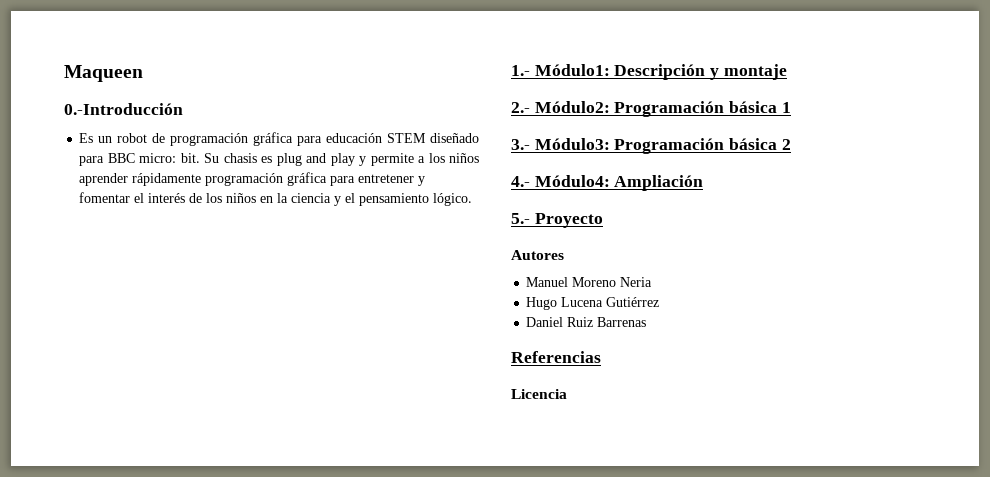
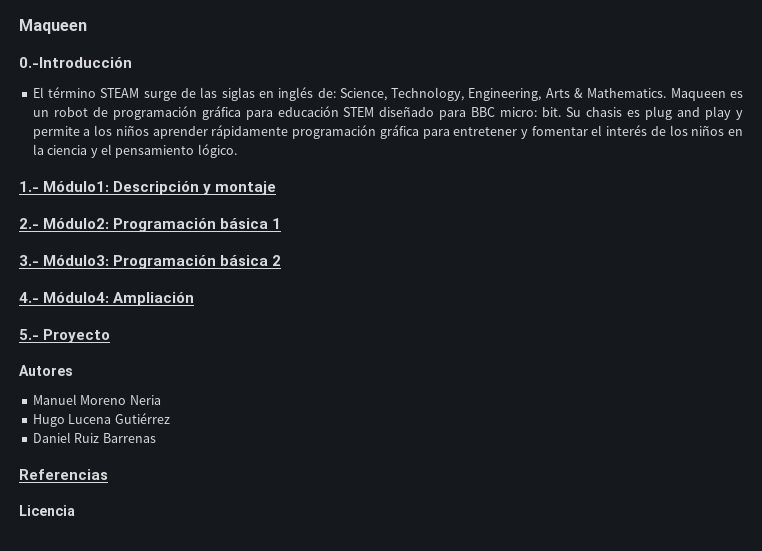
- Es un robot de programación gráfica para educación STEM diseñado para BBC micro: bit.
+ El término STEAM surge de las siglas en inglés de: Science, Technology, Engineering, Arts & Mathematics. Maqueen es un robot de programación gráfica para educación STEM diseñado para BBC micro: bit.

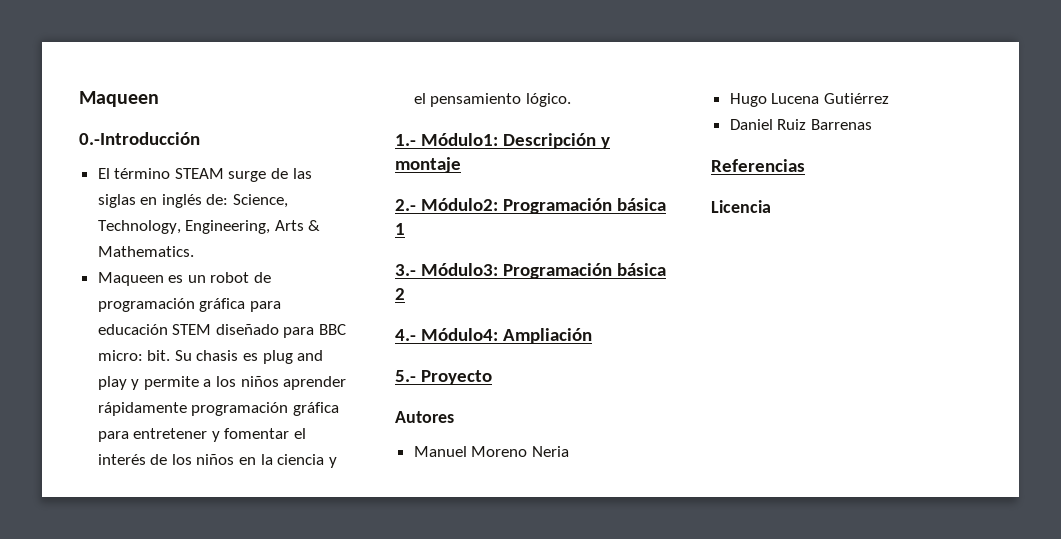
- El término STEAM surge de las siglas en inglés de: Science, Technology, Engineering, Arts & Mathematics. Maqueen es un robot de programación gráfica para educación STEM diseñado para BBC micro: bit.
+ El término STEAM surge de las siglas en inglés de: Science, Technology, Engineering, Arts & Mathematics.
+ Maqueen es un robot de programación gráfica para educación STEM diseñado para BBC micro: bit.

